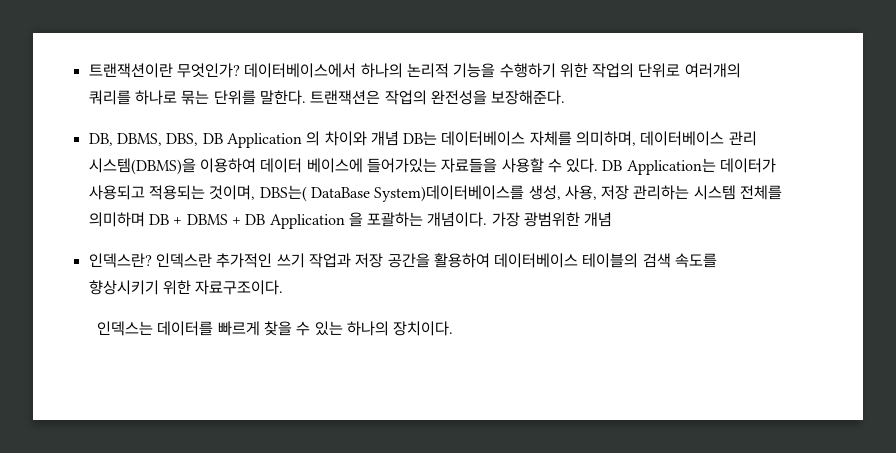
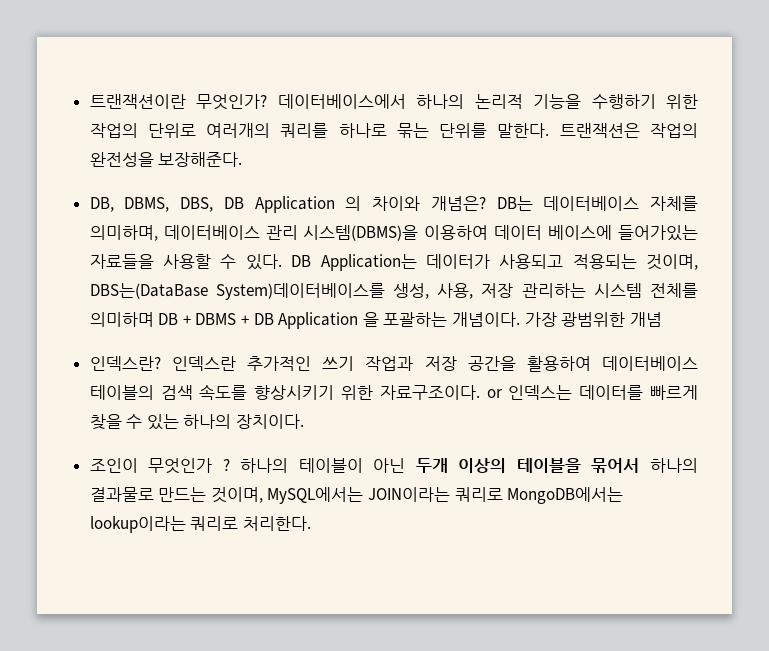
- DB, DBMS, DBS, DB Application 의 차이와 개념 DB는 데이터베이스 자체를 의미하며, 데이터베이스 관리 시스템(DBMS)을 이용하여 데이터 베이스에 들어가있는 자료들을 사용할 수 있다.
+ DB, DBMS, DBS, DB Application 의 차이와 개념은? DB는 데이터베이스 자체를 의미하며, 데이터베이스 관리 시스템(DBMS)을 이용하여 데이터 베이스에 들어가있는 자료들을 사용할 수 있다.
- DB Application는 데이터가 사용되고 적용되는 것이며, DBS는( DataBase System)데이터베이스를 생성, 사용, 저장 관리하는 시스템 전체를 의미하며 DB + DBMS + DB Application 을 포괄하는 개념이다.
+ DB Application는 데이터가 사용되고 적용되는 것이며, DBS는(DataBase System)데이터베이스를 생성, 사용, 저장 관리하는 시스템 전체를 의미하며 DB + DBMS + DB Application 을 포괄하는 개념이다.
- 인덱스란 추가적인 쓰기 작업과 저장 공간을 활용하여 데이터베이스 테이블의 검색 속도를 향상시키기 위한 자료구조이다.
- 인덱스는 데이터를 빠르게 찾을 수 있는 하나의 장치이다.
+ 인덱스란 추가적인 쓰기 작업과 저장 공간을 활용하여 데이터베이스 테이블의 검색 속도를 향상시키기 위한 자료구조이다. or 인덱스는 데이터를 빠르게 찾을 수 있는 하나의 장치이다.
+ 조인이 무엇인가 ? 하나의 테이블이 아닌 두개 이상의 테이블을 묶어서 하나의 결과물로 만드는 것이며, MySQL에서는 JOIN이라는 쿼리로 MongoDB에서는 lookup이라는 쿼리로 처리한다.

